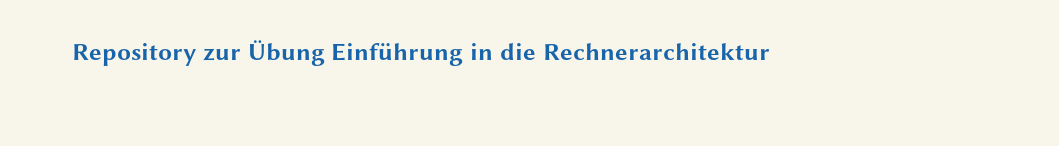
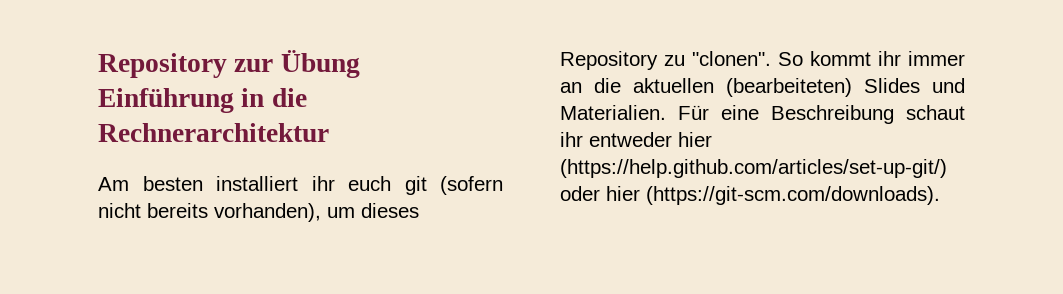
+ Am besten installiert ihr euch git (sofern nicht bereits vorhanden), um dieses Repository zu "clonen". So kommt ihr immer an die aktuellen (bearbeiteten) Slides und Materialien. Für eine Beschreibung schaut ihr entweder hier (https://help.github.com/articles/set-up-git/) oder hier (https://git-scm.com/downloads).

